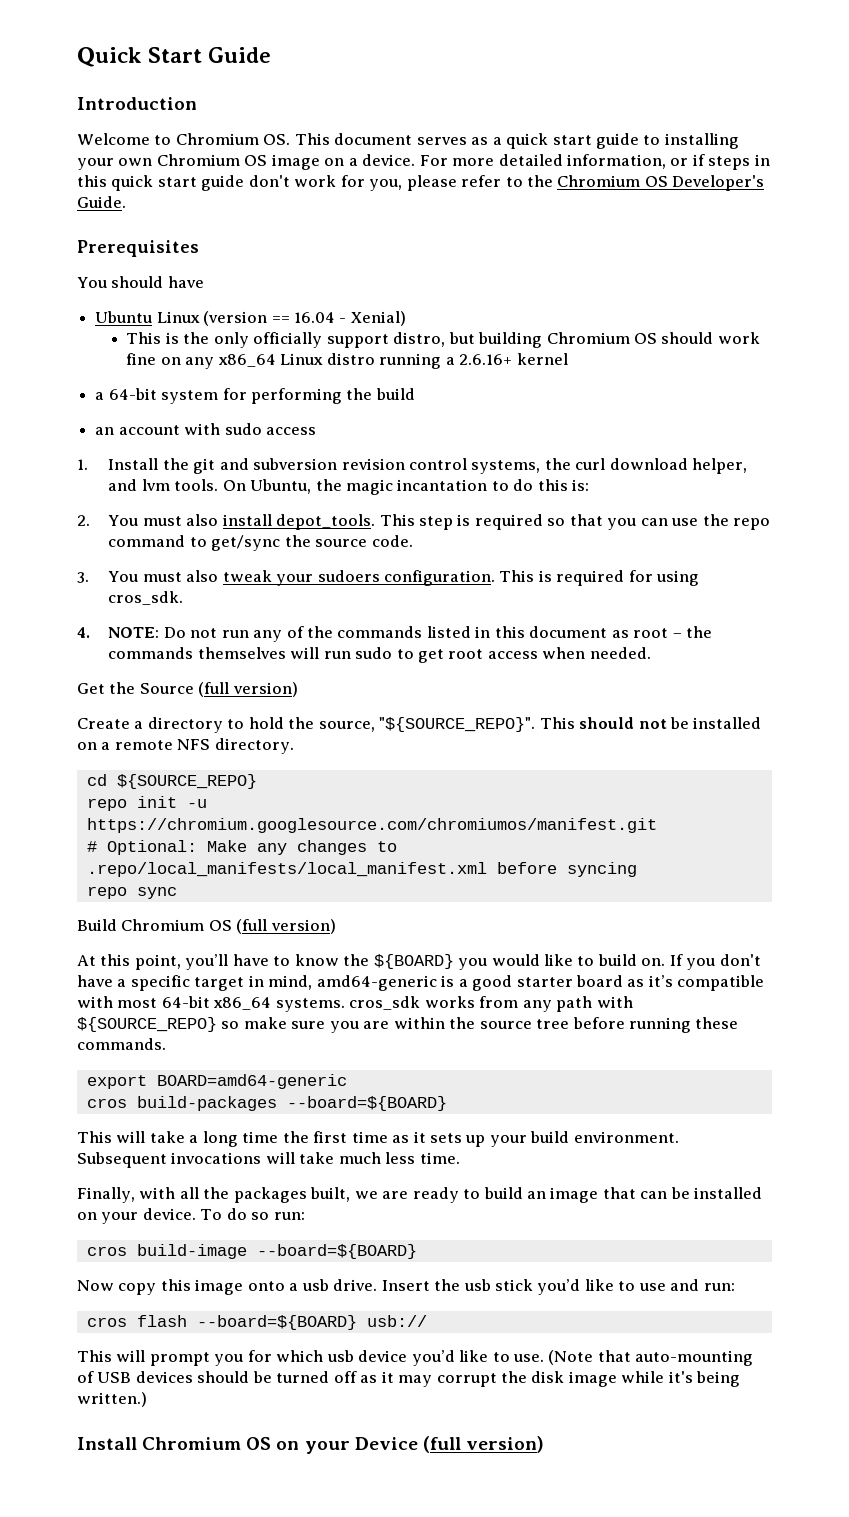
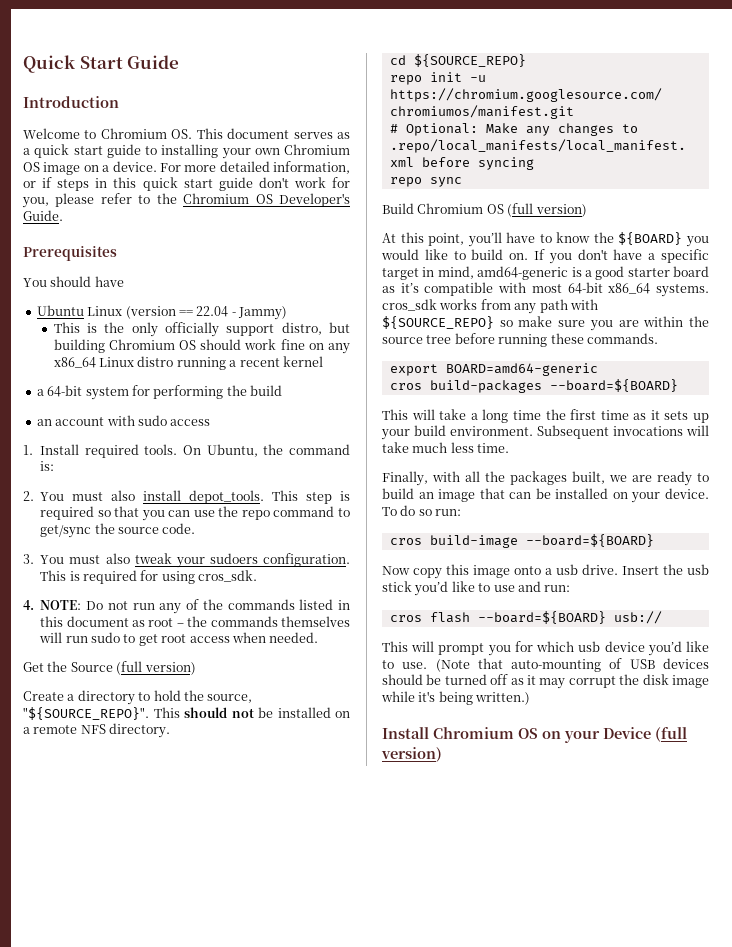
- Ubuntu Linux (version == 16.04 - Xenial)
+ Ubuntu Linux (version == 22.04 - Jammy)
- This is the only officially support distro, but building Chromium OS should work fine on any x86_64 Linux distro running a 2.6.16+ kernel
+ This is the only officially support distro, but building Chromium OS should work fine on any x86_64 Linux distro running a recent kernel
- 1. Install the git and subversion revision control systems, the curl download helper, and lvm tools. On Ubuntu, the magic incantation to do this is:
+ 1. Install required tools. On Ubuntu, the command is:

